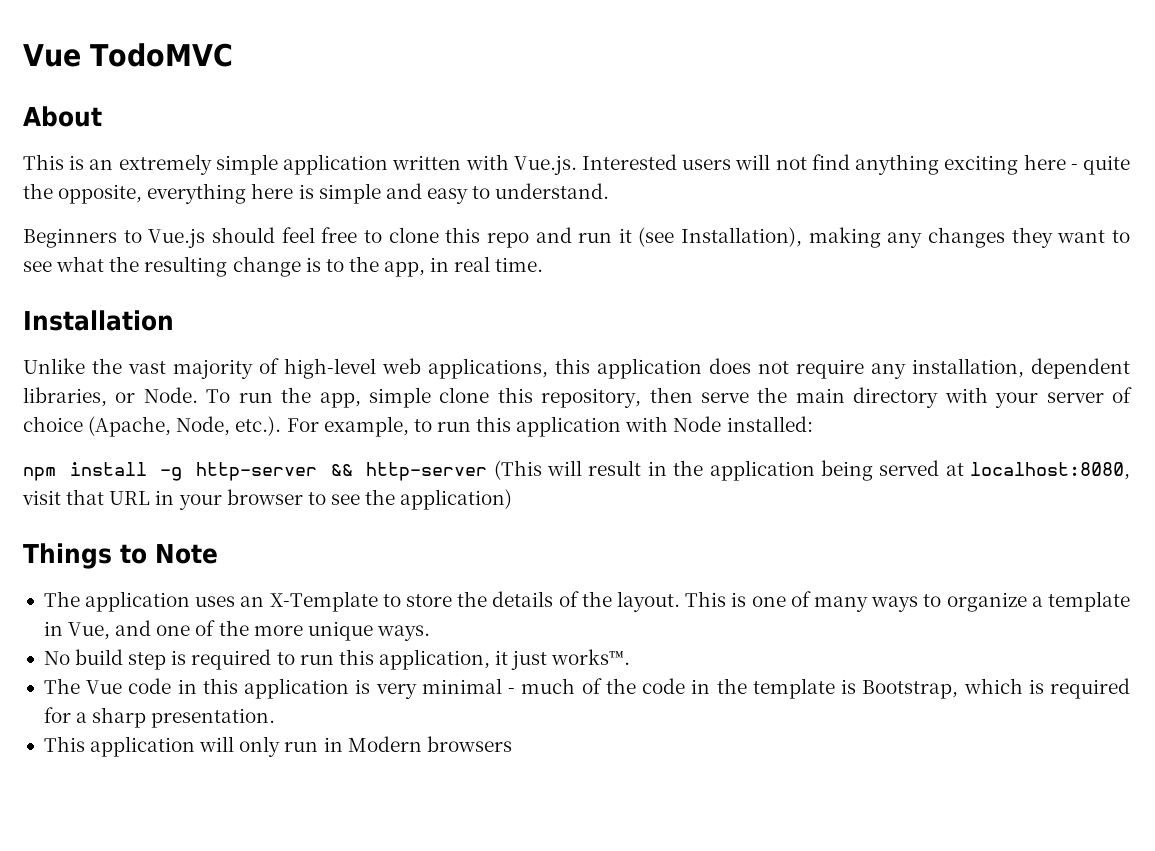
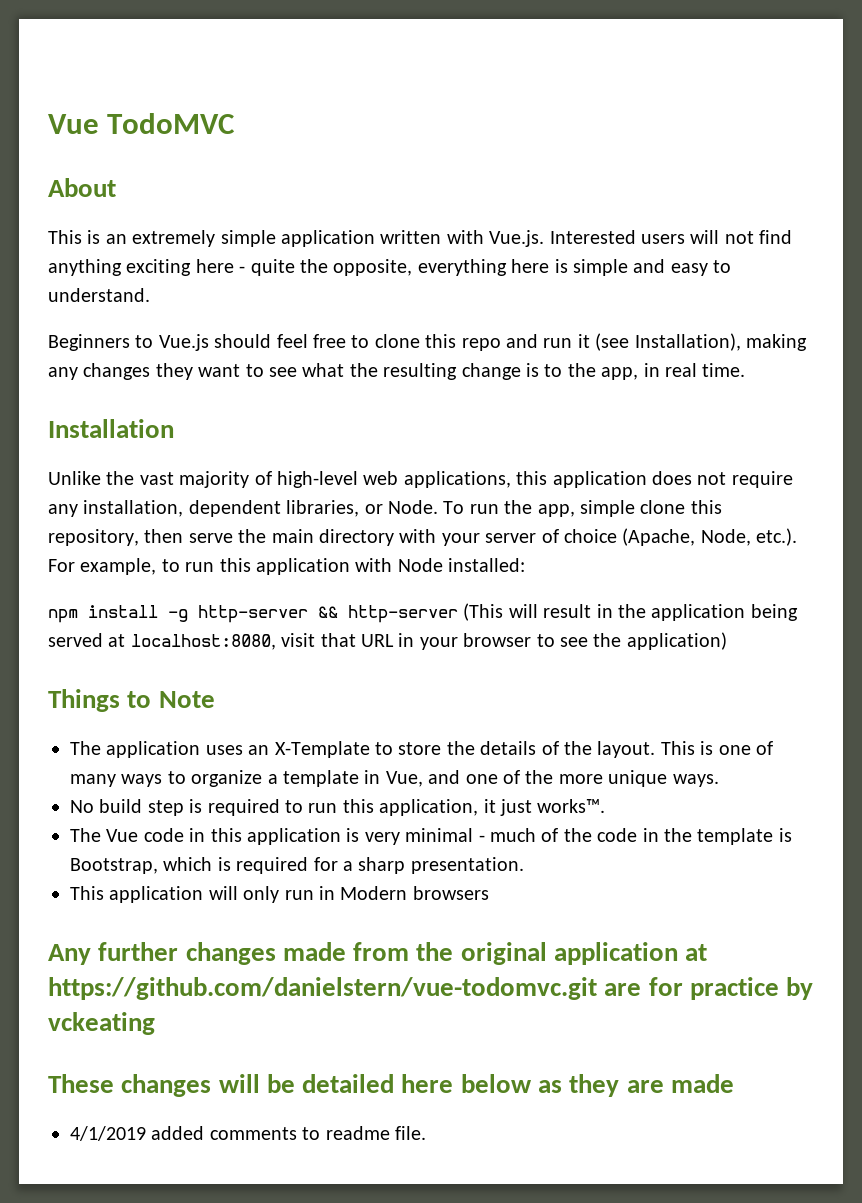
+ Any further changes made from the original application at https://github.com/danielstern/vue-todomvc.git are for practice by vckeating
+ These changes will be detailed here below as they are made
+ 4/1/2019 added comments to readme file.

